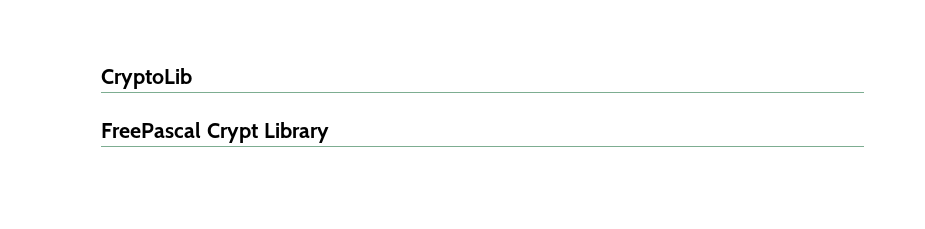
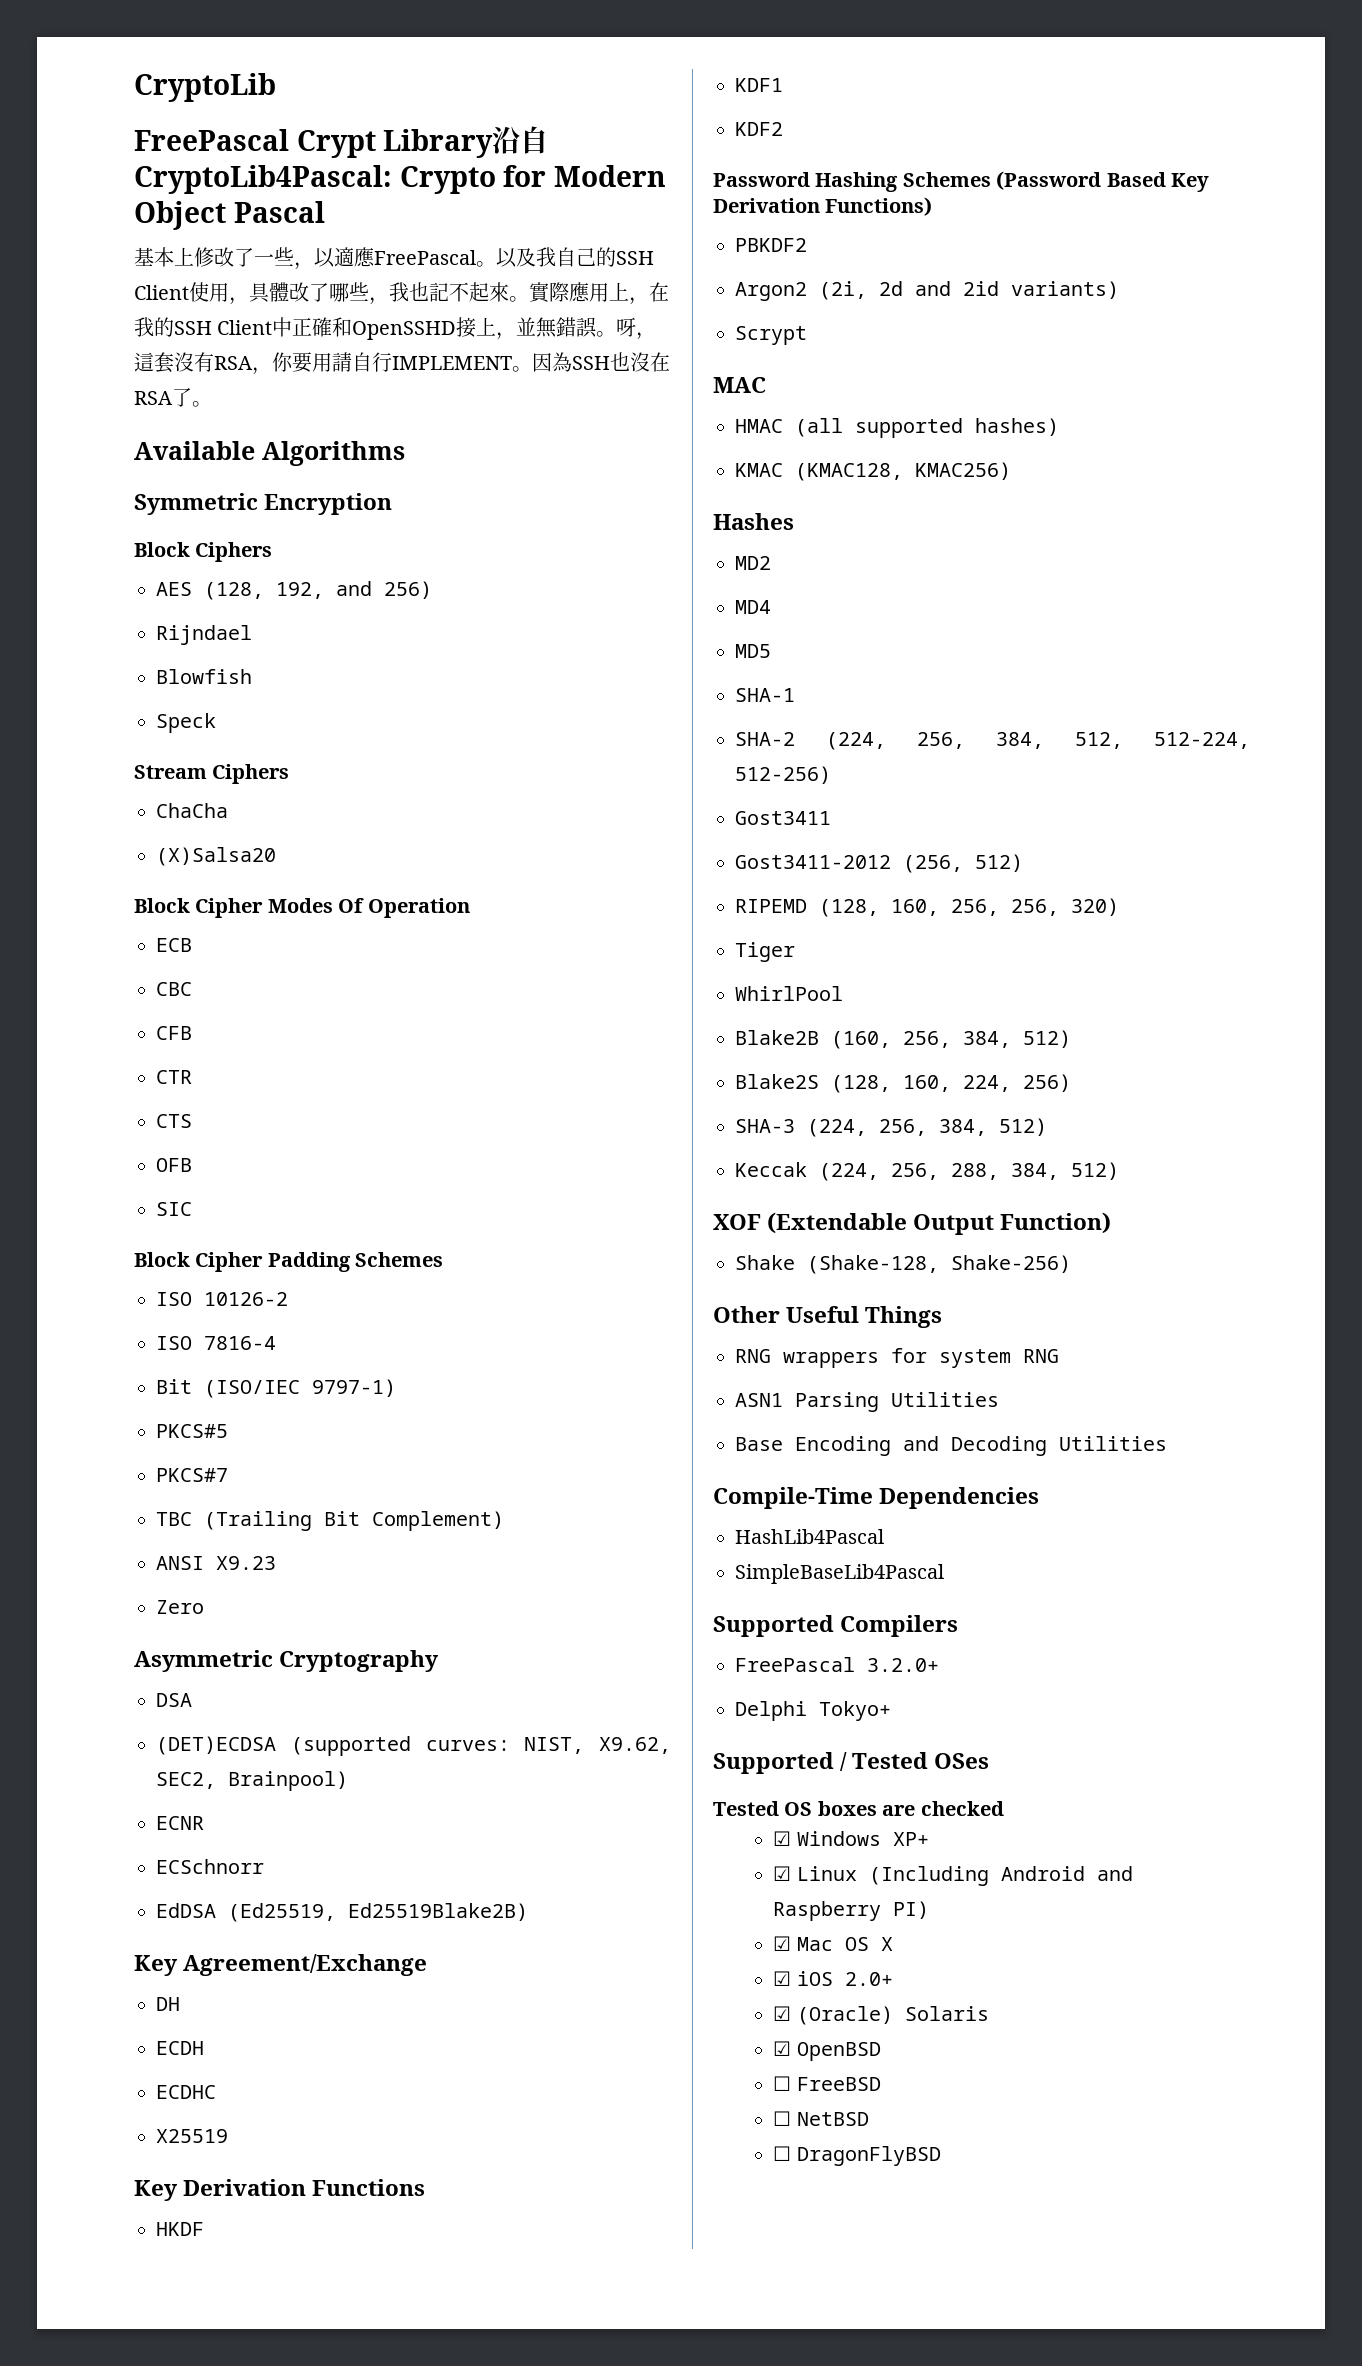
- FreePascal Crypt Library
+ FreePascal Crypt Library沿自CryptoLib4Pascal: Crypto for Modern Object Pascal
+ 基本上修改了一些，以適應FreePascal。以及我自己的SSH Client使用，具體改了哪些，我也記不起來。實際應用上，在我的SSH Client中正確和OpenSSHD接上，並無錯誤。呀，這套沒有RSA，你要用請自行IMPLEMENT。因為SSH也沒在RSA了。
+ Available Algorithms
+ Symmetric Encryption
+ Block Ciphers
+ AES (128, 192, and 256)
+ Rijndael
+ Blowfish
+ Speck
+ Stream Ciphers
+ ChaCha
+ (X)Salsa20
+ Block Cipher Modes Of Operation
+ ECB
+ CBC
+ CFB
+ CTR
+ CTS
+ OFB
+ SIC
+ Block Cipher Padding Schemes
+ ISO 10126-2
+ ISO 7816-4
+ Bit (ISO/IEC 9797-1)
+ PKCS#5
+ PKCS#7
+ TBC (Trailing Bit Complement)
+ ANSI X9.23
+ Zero
+ Asymmetric Cryptography
+ DSA
+ (DET)ECDSA (supported curves: NIST, X9.62, SEC2, Brainpool)
+ ECNR
+ ECSchnorr
+ EdDSA (Ed25519, Ed25519Blake2B)
+ Key Agreement/Exchange
+ DH
+ ECDH
+ ECDHC
+ X25519
+ Key Derivation Functions
+ HKDF
+ KDF1
+ KDF2
+ Password Hashing Schemes (Password Based Key Derivation Functions)
+ PBKDF2
+ Argon2 (2i, 2d and 2id variants)
+ Scrypt
+ MAC
+ HMAC (all supported hashes)
+ KMAC (KMAC128, KMAC256)
+ Hashes
+ MD2
+ MD4
+ MD5
+ SHA-1
+ SHA-2 (224, 256, 384, 512, 512-224, 512-256)
+ Gost3411
+ Gost3411-2012 (256, 512)
+ RIPEMD (128, 160, 256, 256, 320)
+ Tiger
+ WhirlPool
+ Blake2B (160, 256, 384, 512)
+ Blake2S (128, 160, 224, 256)
+ SHA-3 (224, 256, 384, 512)
+ Keccak (224, 256, 288, 384, 512)
+ XOF (Extendable Output Function)
+ Shake (Shake-128, Shake-256)
+ Other Useful Things
+ RNG wrappers for system RNG
+ ASN1 Parsing Utilities
+ Base Encoding and Decoding Utilities
+ Compile-Time Dependencies
+ HashLib4Pascal
+ SimpleBaseLib4Pascal
+ Supported Compilers
+ FreePascal 3.2.0+
+ Delphi Tokyo+
+ Supported / Tested OSes
+ Tested OS boxes are checked
+ ☑ Windows XP+
+ ☑ Linux (Including Android and Raspberry PI)
+ ☑ Mac OS X
+ ☑ iOS 2.0+
+ ☑ (Oracle) Solaris
+ ☑ OpenBSD
+ ☐ FreeBSD
+ ☐ NetBSD
+ ☐ DragonFlyBSD

